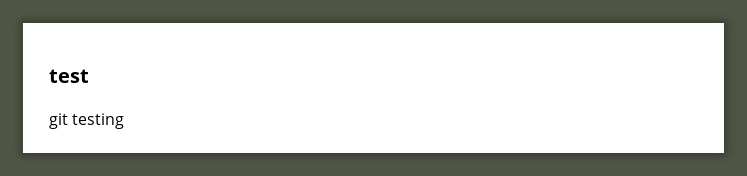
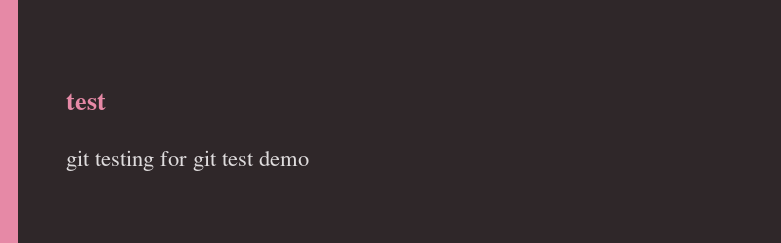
- git testing
+ git testing for git test demo

